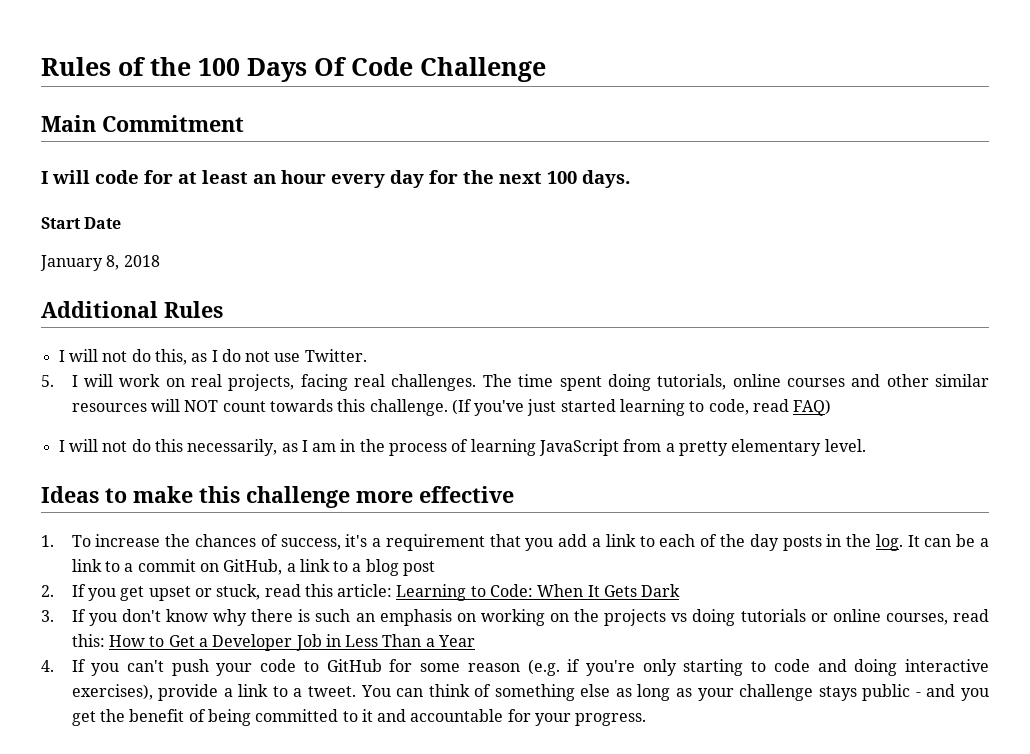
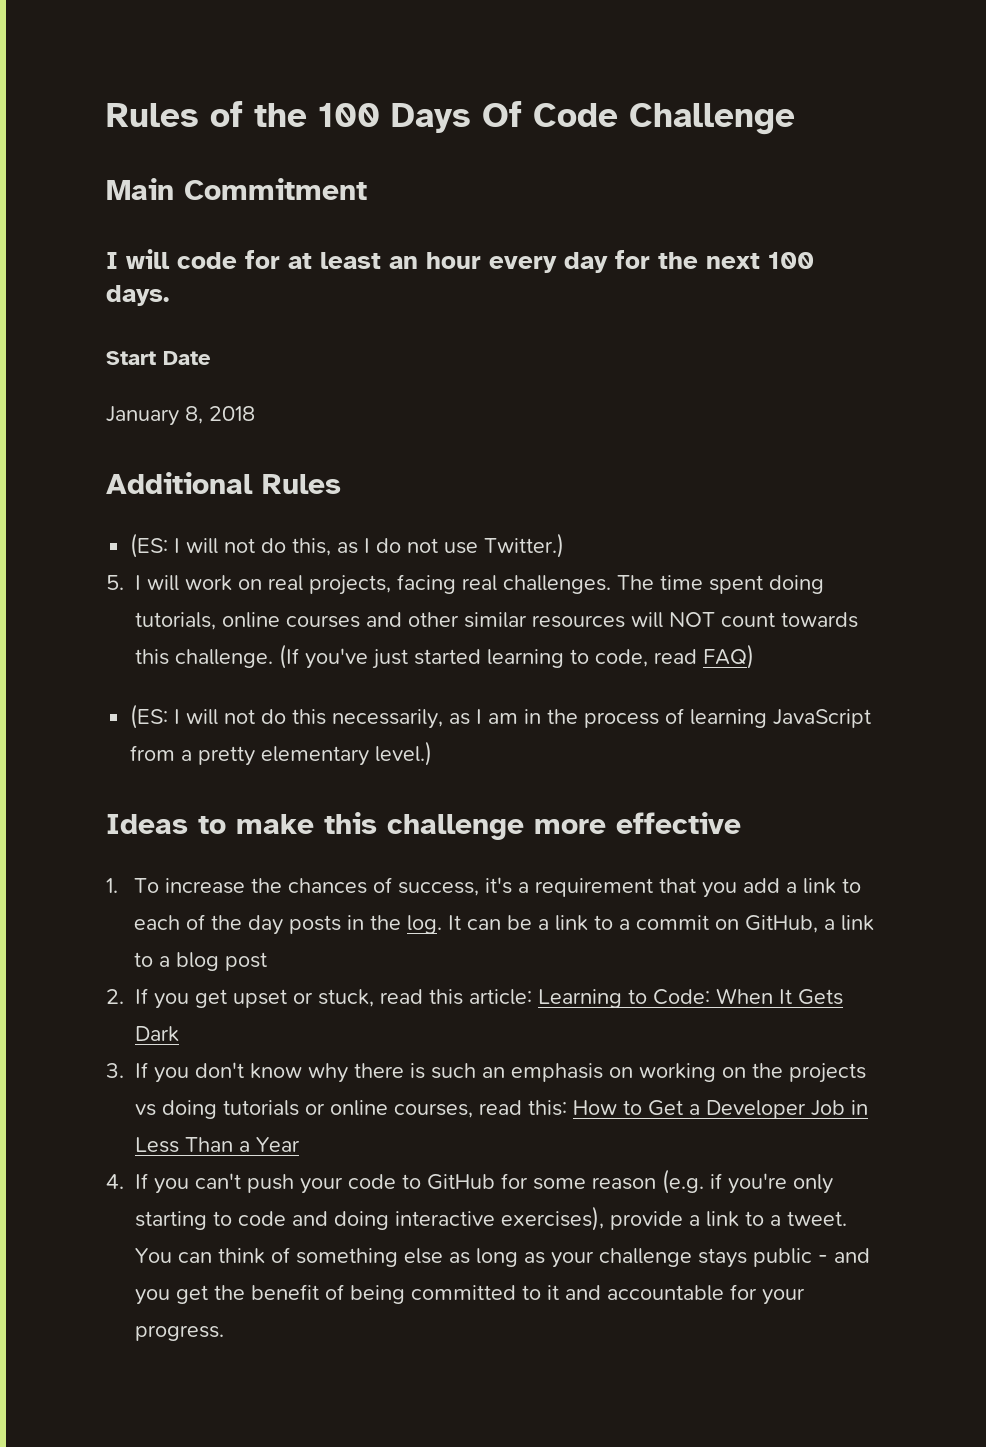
- I will not do this, as I do not use Twitter.
+ (ES: I will not do this, as I do not use Twitter.)
- I will not do this necessarily, as I am in the process of learning JavaScript from a pretty elementary level.
+ (ES: I will not do this necessarily, as I am in the process of learning JavaScript from a pretty elementary level.)

